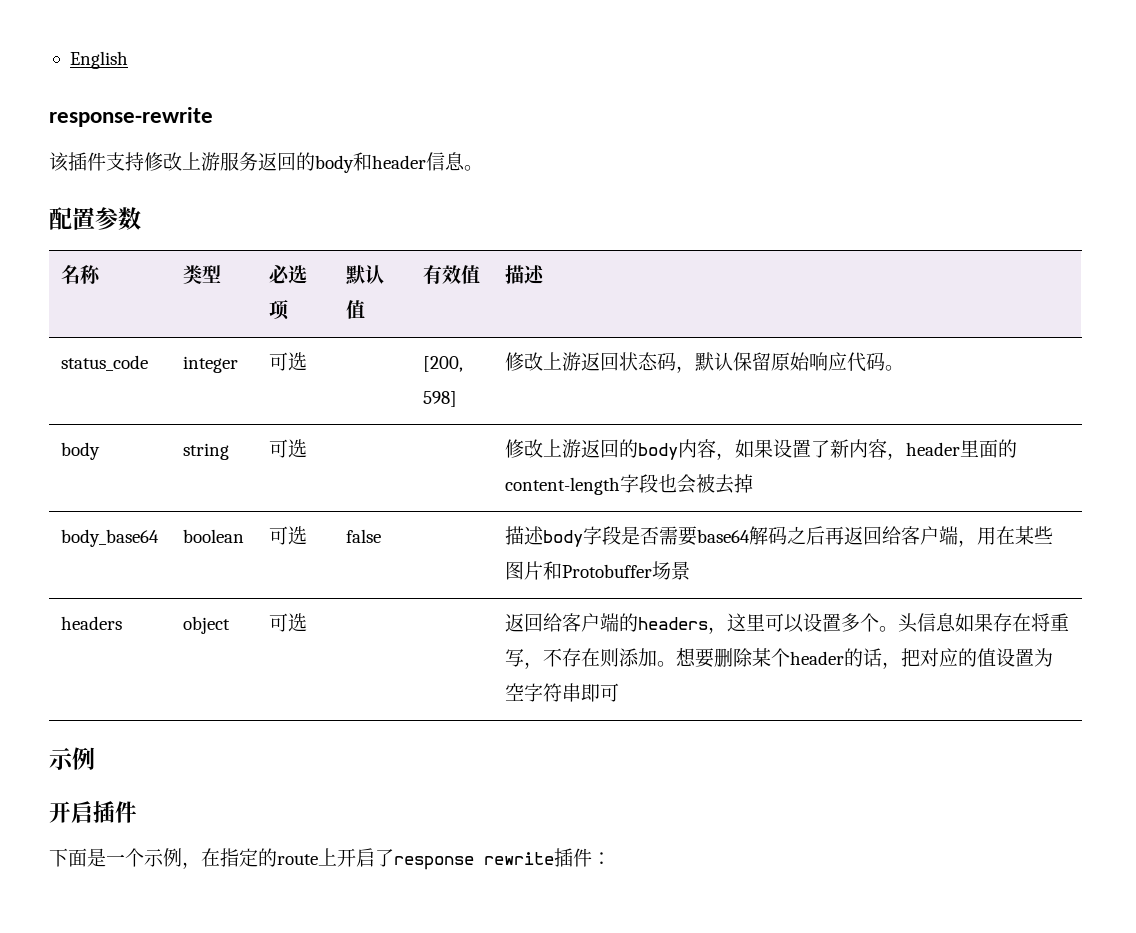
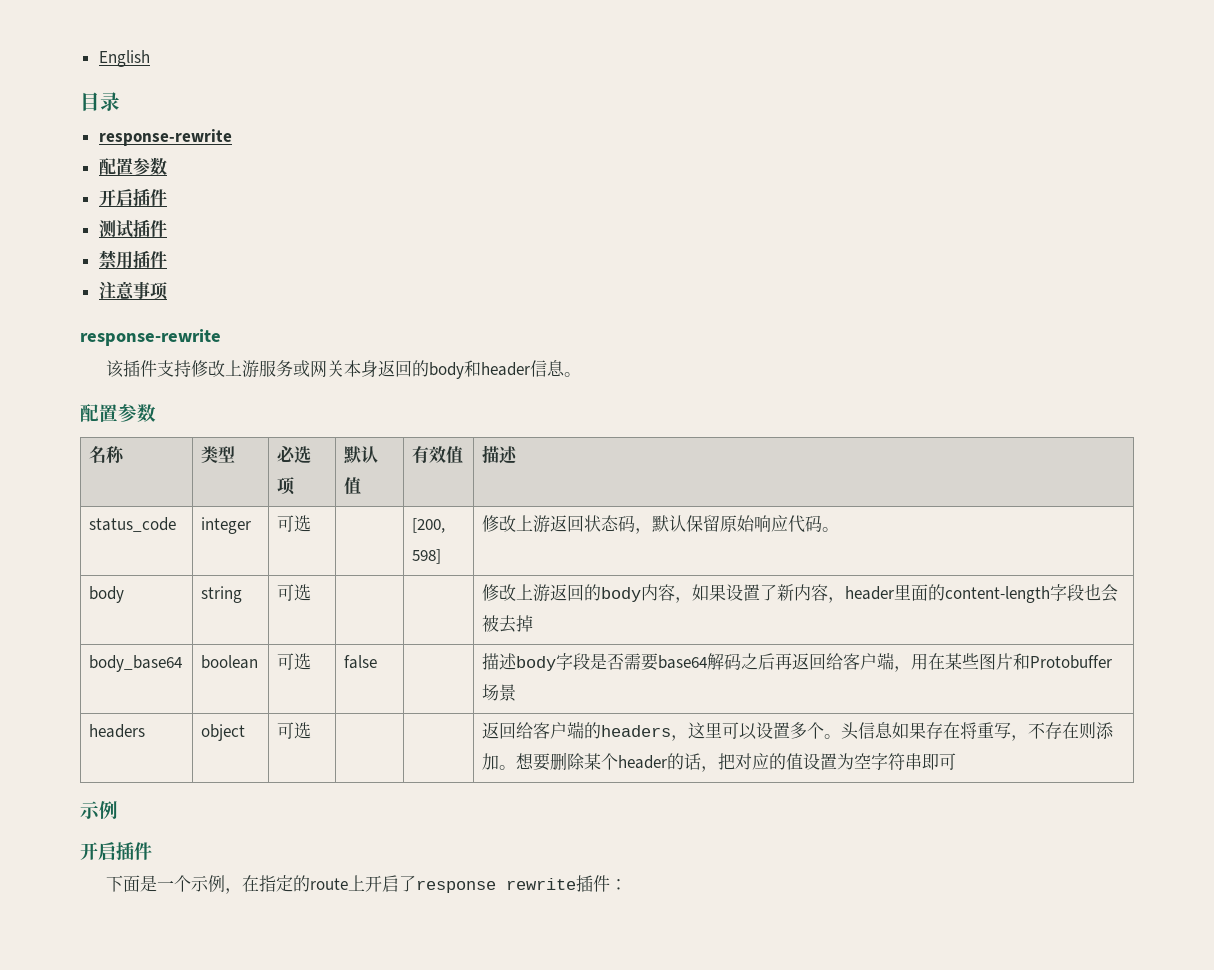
+ 目录
+ response-rewrite
+ 配置参数
+ 开启插件
+ 测试插件
+ 禁用插件
+ 注意事项
- 该插件支持修改上游服务返回的body和header信息。
+ 该插件支持修改上游服务或网关本身返回的body和header信息。

